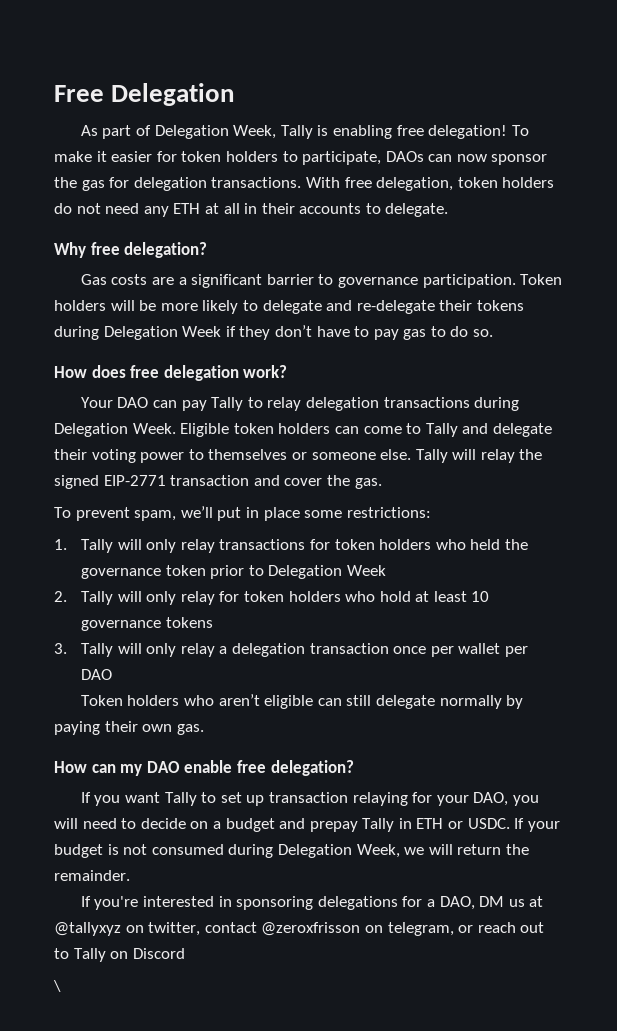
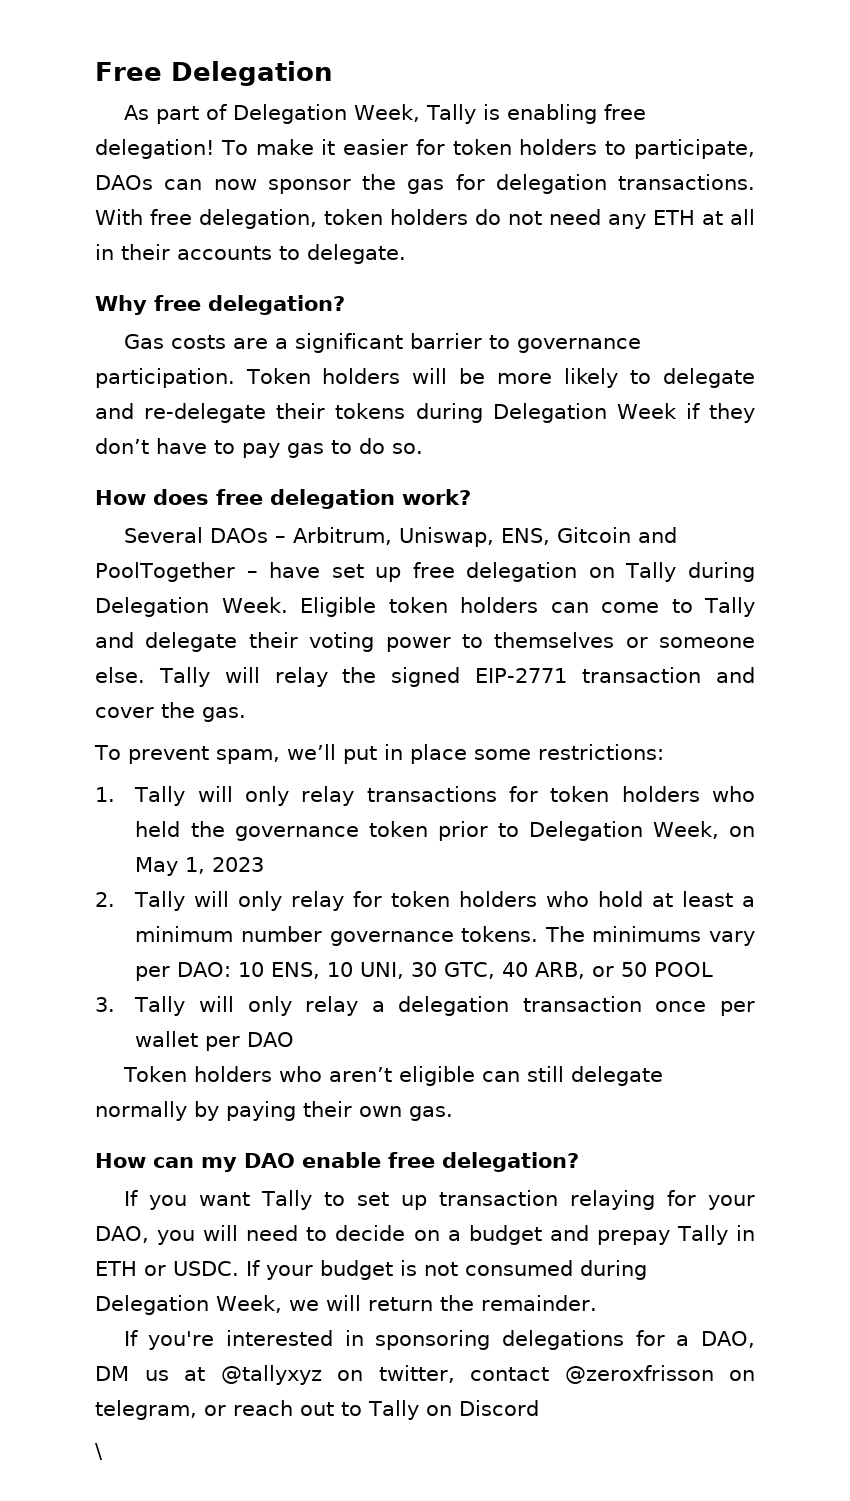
- Your DAO can pay Tally to relay delegation transactions during Delegation Week.
+ Several DAOs – Arbitrum, Uniswap, ENS, Gitcoin and PoolTogether – have set up free delegation on Tally during Delegation Week.
- 1. Tally will only relay transactions for token holders who held the governance token prior to Delegation Week
+ 1. Tally will only relay transactions for token holders who held the governance token prior to Delegation Week, on May 1, 2023
- 2. Tally will only relay for token holders who hold at least 10 governance tokens
+ 2. Tally will only relay for token holders who hold at least a minimum number governance tokens. The minimums vary per DAO: 10 ENS, 10 UNI, 30 GTC, 40 ARB, or 50 POOL

